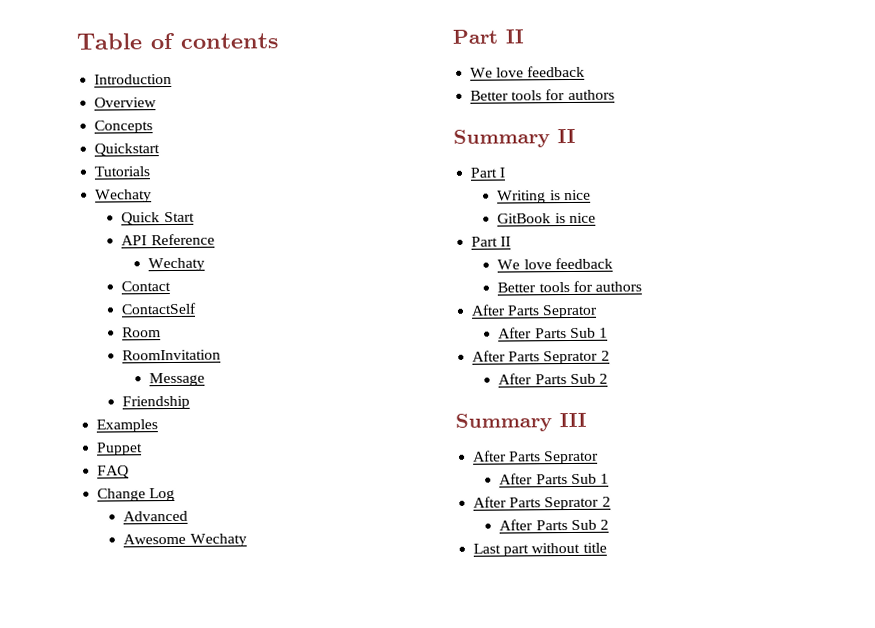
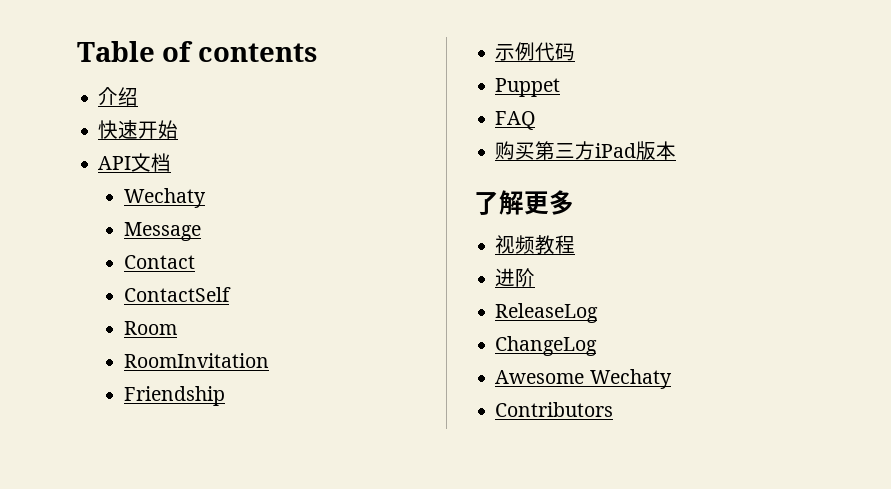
- Introduction
- Overview
- Concepts
- Quickstart
- Tutorials
+ 介绍
+ 快速开始
+ API文档
  Wechaty
- Quick Start
- API Reference
- Wechaty
+ Message
- Message
- Examples
+ 示例代码
- Change Log
- Advanced
+ 购买第三方iPad版本
+ 了解更多
+ 视频教程
+ 进阶
+ ReleaseLog
+ ChangeLog
  Awesome Wechaty
- Part II
- We love feedback
- Better tools for authors
- Summary II
- Part I
- Writing is nice
- GitBook is nice
- Part II
- We love feedback
- Better tools for authors
- After Parts Seprator
- After Parts Sub 1
- After Parts Seprator 2
- After Parts Sub 2
- Summary III
- After Parts Seprator
- After Parts Sub 1
- After Parts Seprator 2
- After Parts Sub 2
- Last part without title
+ Contributors

